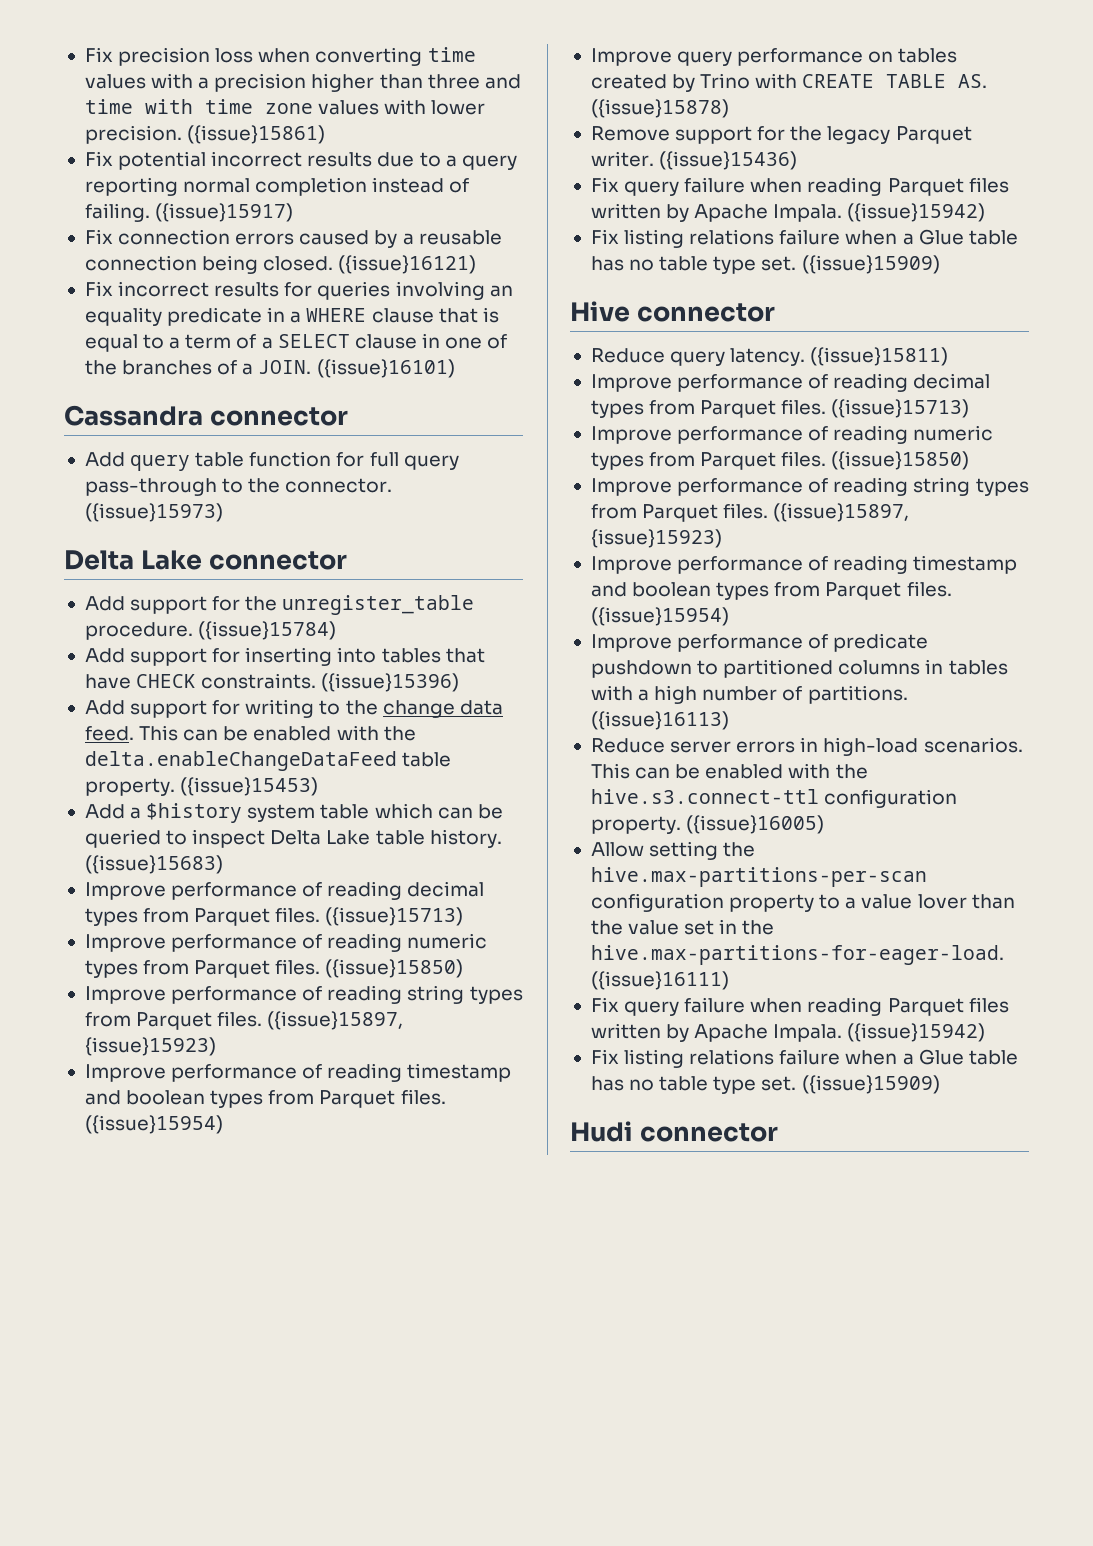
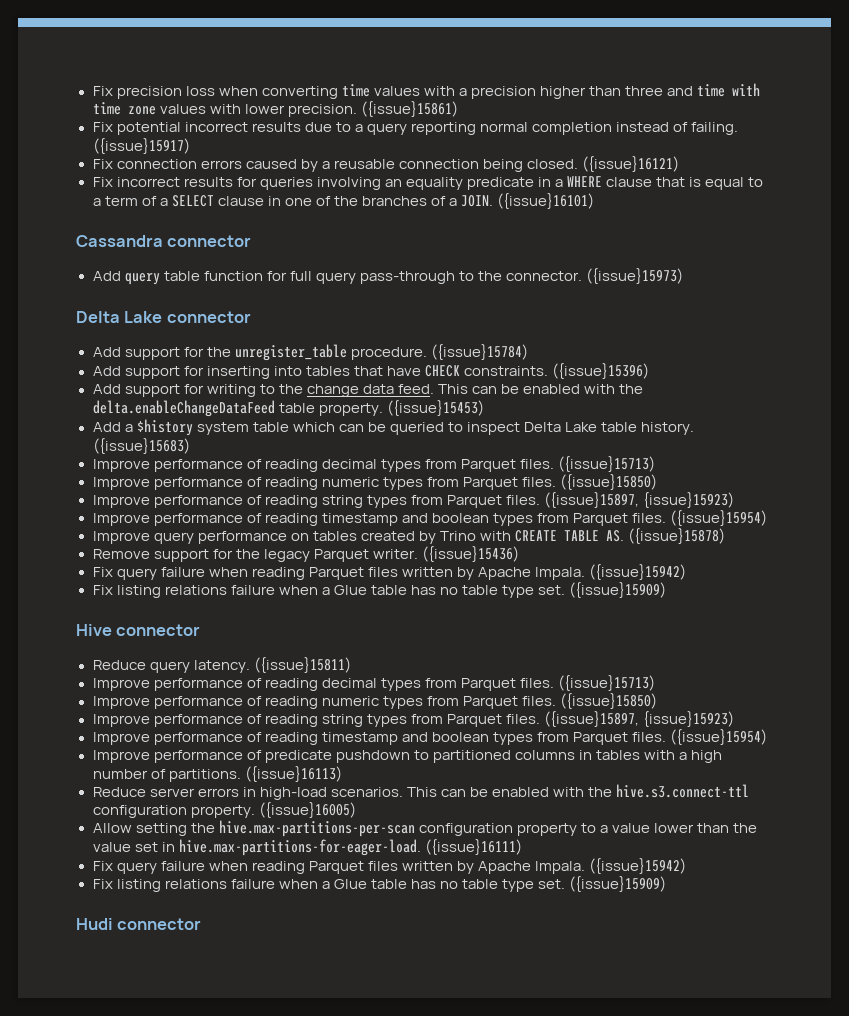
- Allow setting the hive.max-partitions-per-scan configuration property to a value lover than the value set in the hive.max-partitions-for-eager-load. ({issue}16111)
+ Allow setting the hive.max-partitions-per-scan configuration property to a value lower than the value set in hive.max-partitions-for-eager-load. ({issue}16111)

